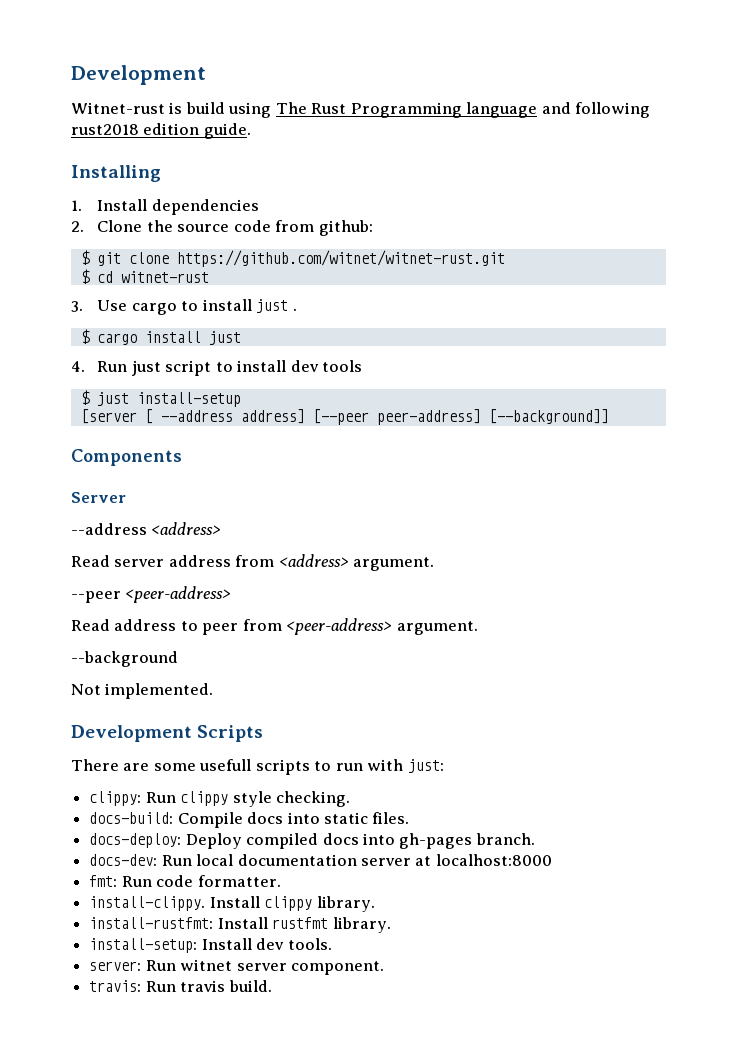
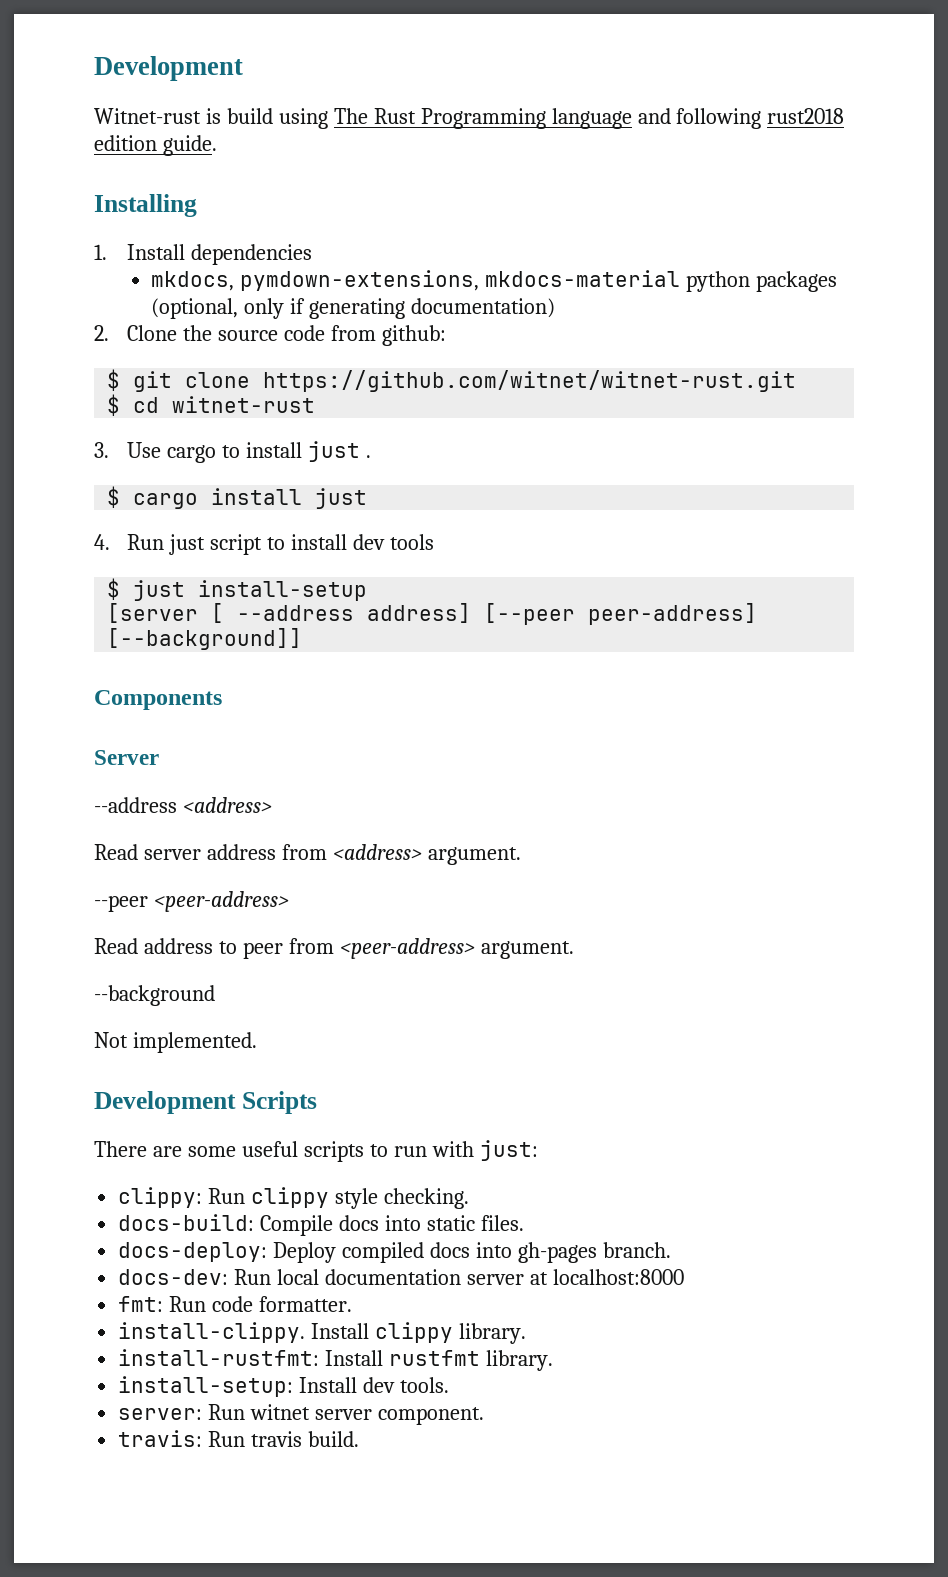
+ mkdocs, pymdown-extensions, mkdocs-material python packages (optional, only if generating documentation)
- There are some usefull scripts to run with just:
+ There are some useful scripts to run with just:

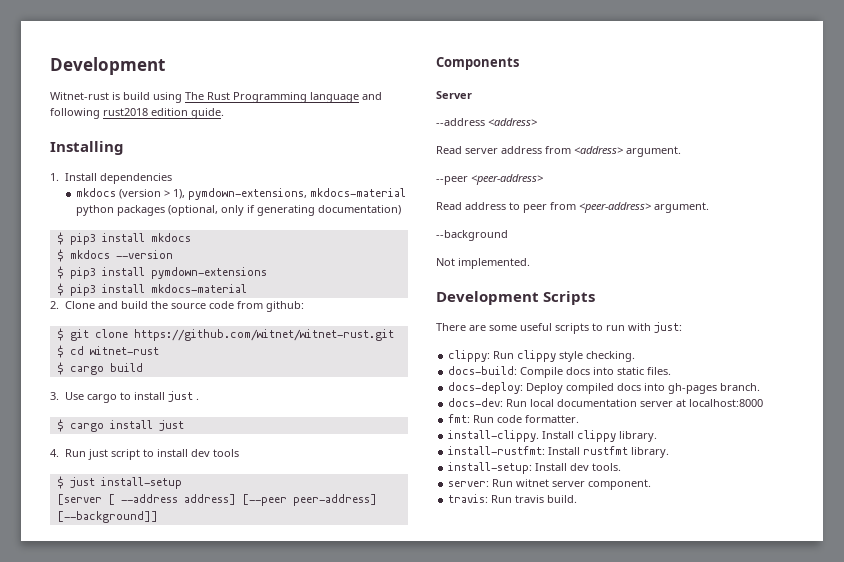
- mkdocs, pymdown-extensions, mkdocs-material python packages (optional, only if generating documentation)
+ mkdocs (version > 1), pymdown-extensions, mkdocs-material python packages (optional, only if generating documentation)
+ $ pip3 install mkdocs
+ $ mkdocs --version
+ $ pip3 install pymdown-extensions
+ $ pip3 install mkdocs-material
- 2. Clone the source code from github:
+ 2. Clone and build the source code from github:
+ $ cargo build

